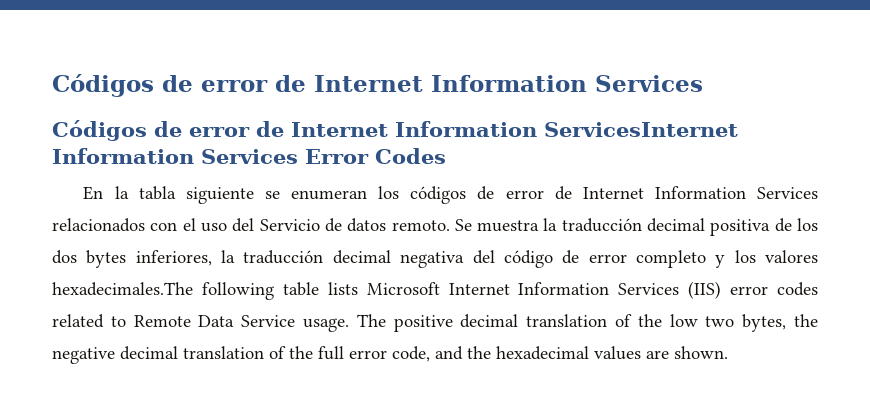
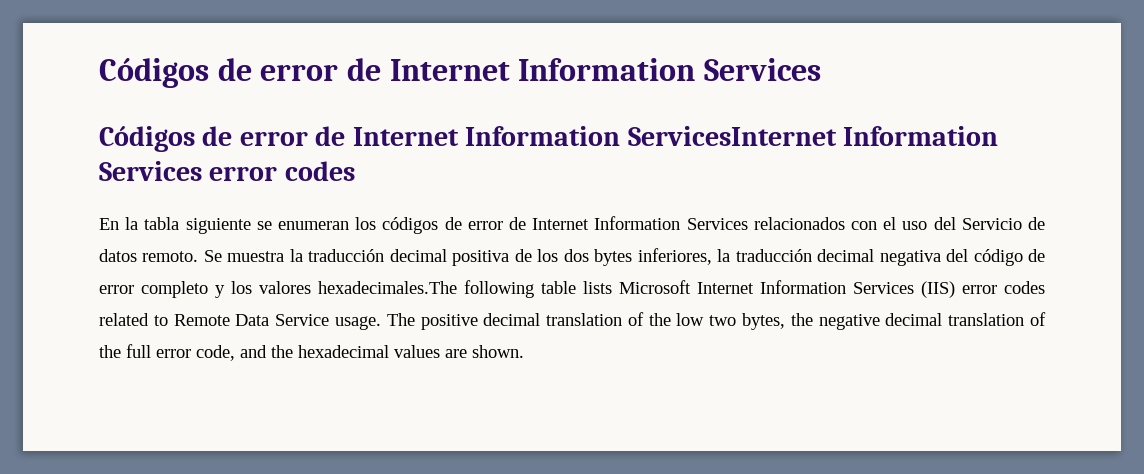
- Códigos de error de Internet Information ServicesInternet Information Services Error Codes
+ Códigos de error de Internet Information ServicesInternet Information Services error codes

